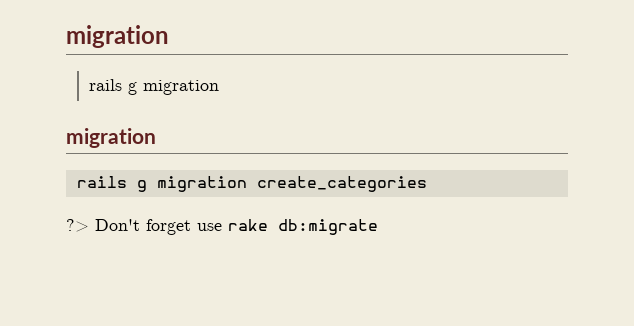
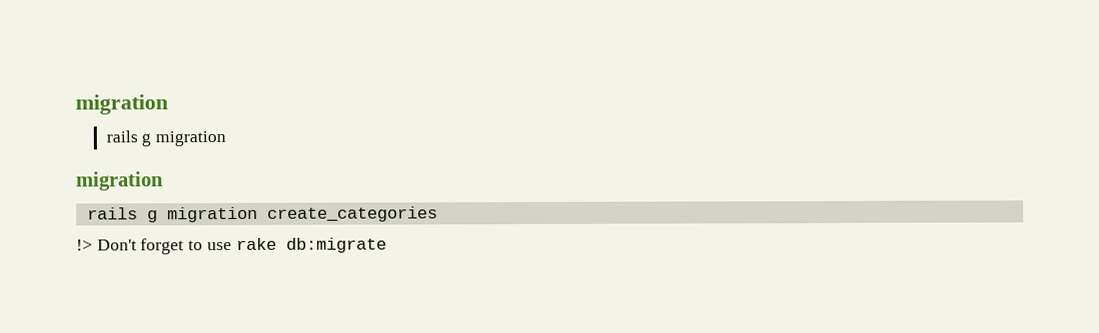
- ?> Don't forget use rake db:migrate
+ !> Don't forget to use rake db:migrate

